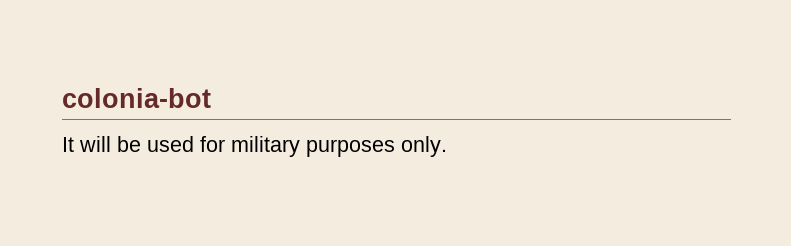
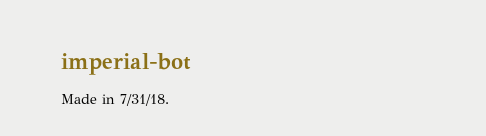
- colonia-bot
- It will be used for military purposes only.
+ imperial-bot
+ Made in 7/31/18.

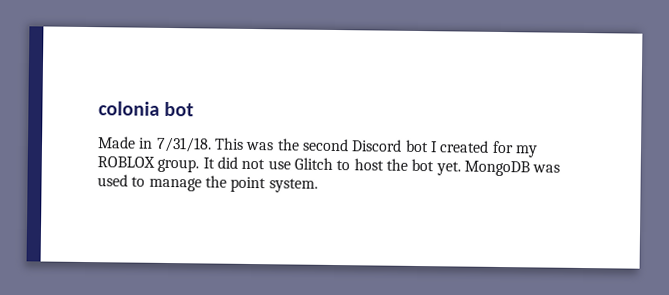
- imperial-bot
+ colonia bot
+ This was the second Discord bot I created for my ROBLOX group. It did not use Glitch to host the bot yet. MongoDB was used to manage the point system.

